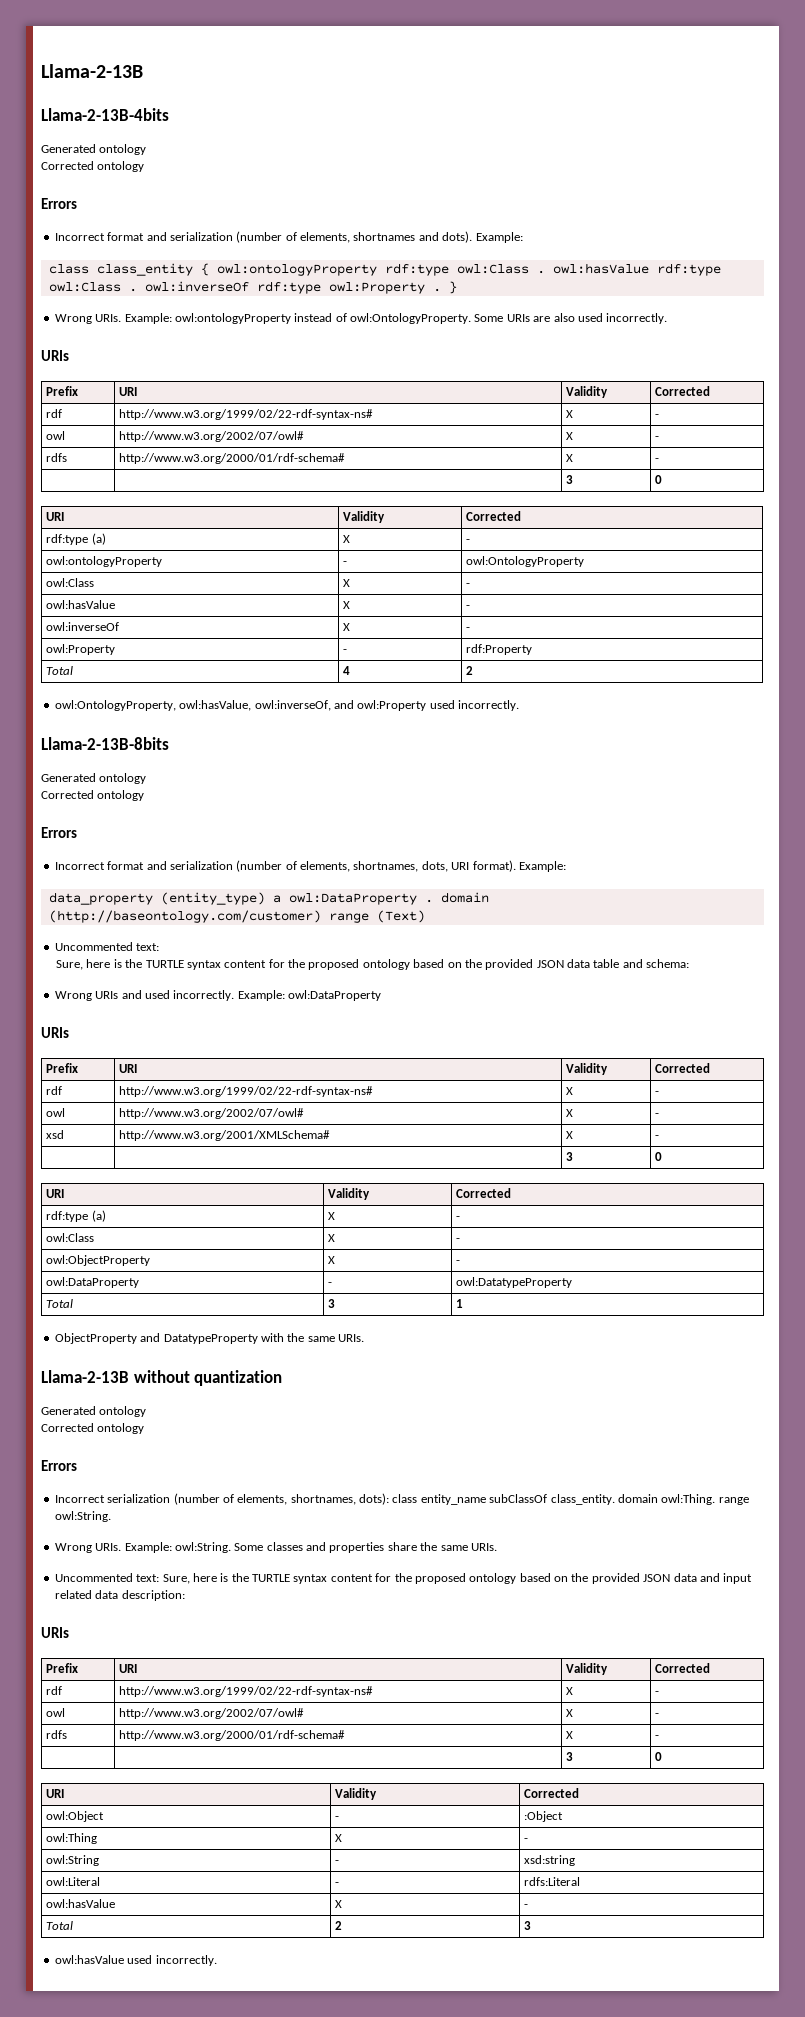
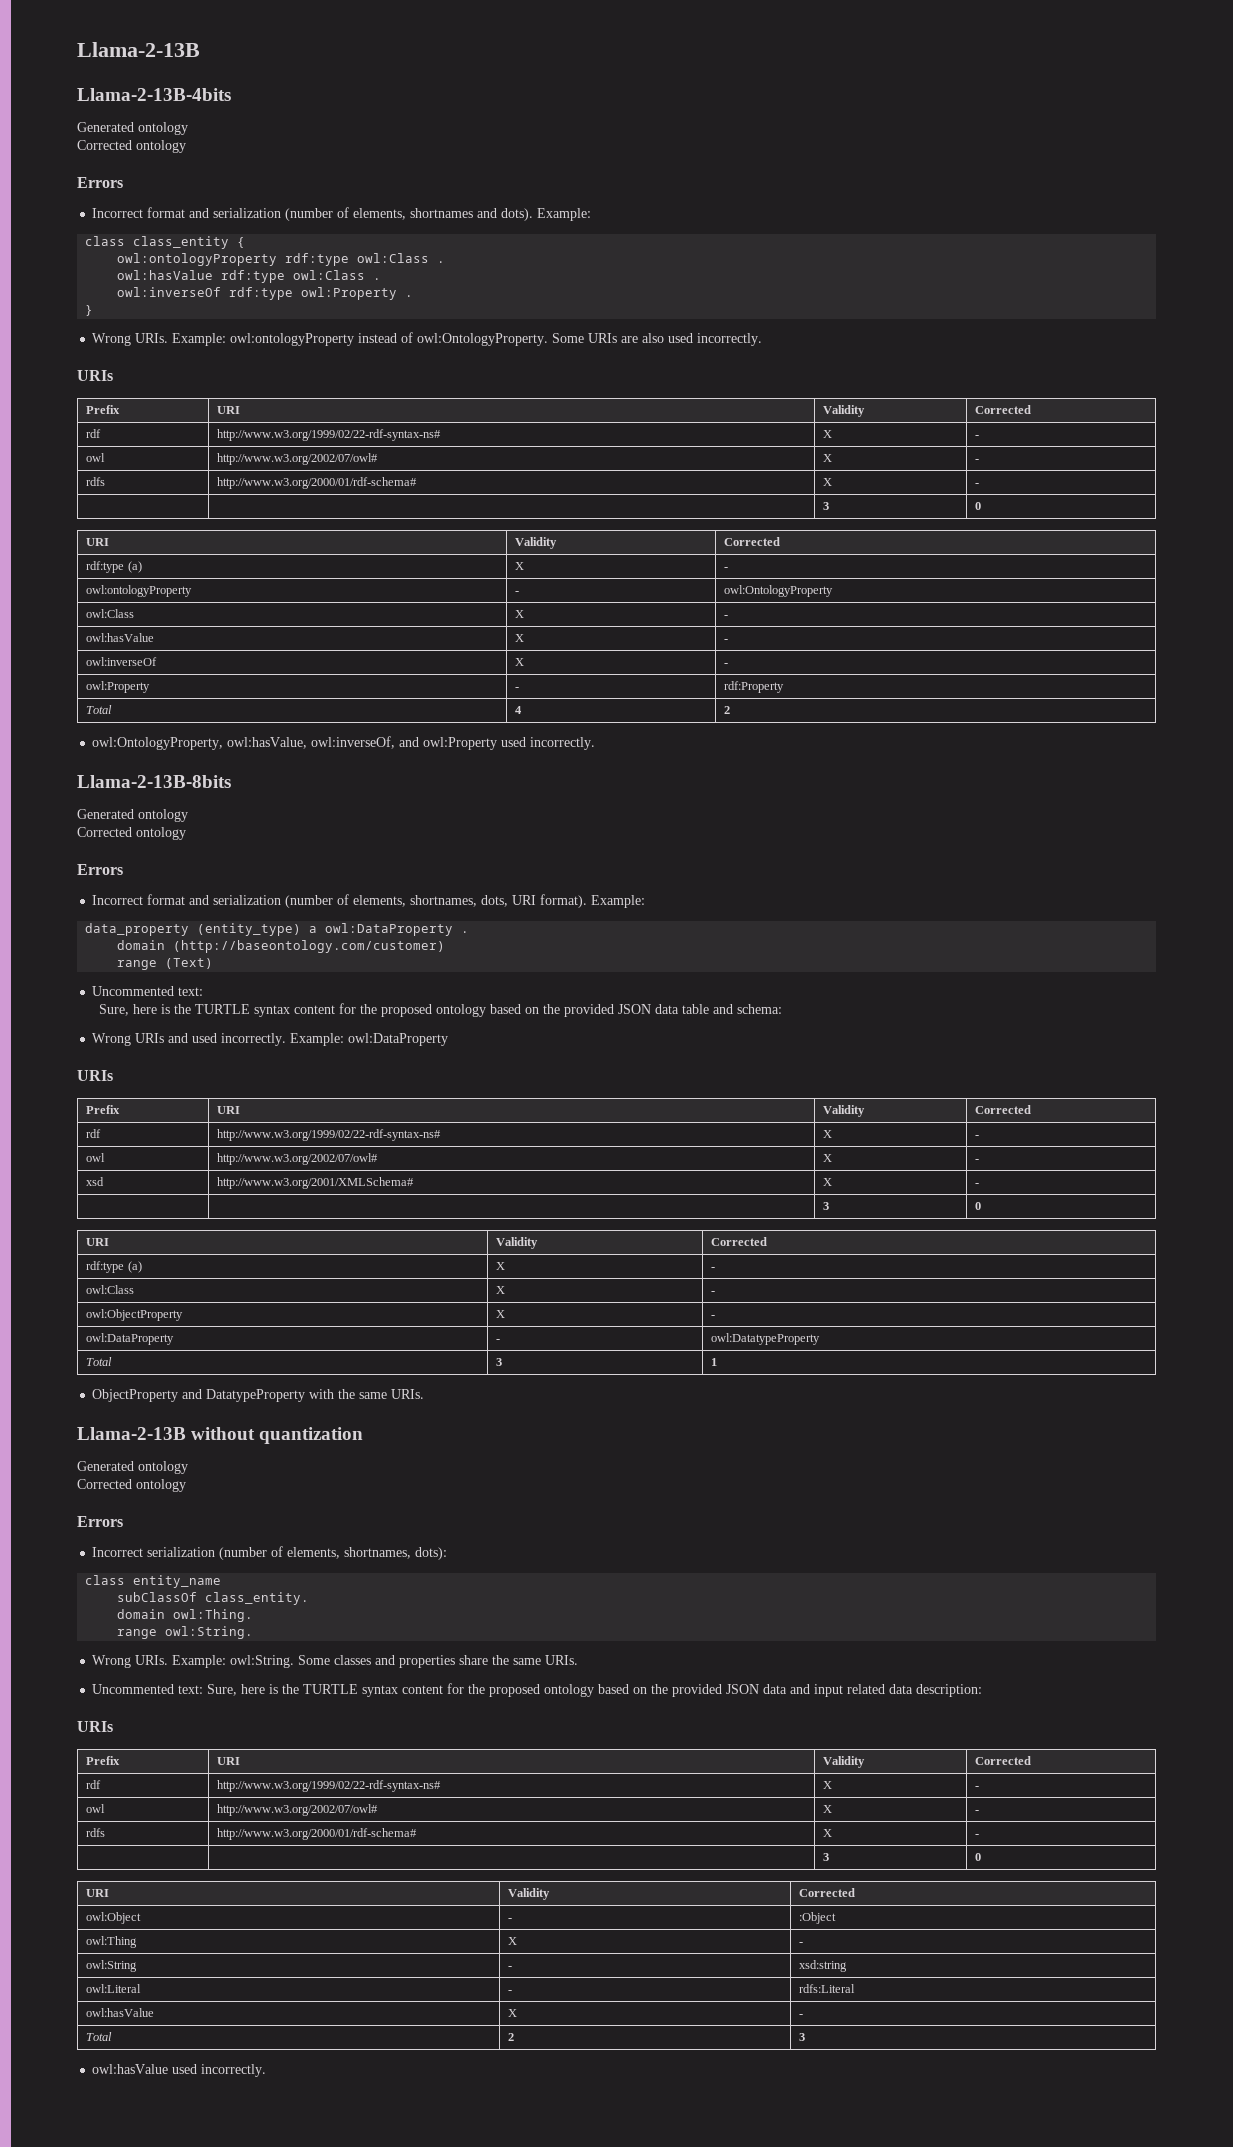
- class class_entity { owl:ontologyProperty rdf:type owl:Class . owl:hasValue rdf:type owl:Class . owl:inverseOf rdf:type owl:Property . }
+ class class_entity {
+ owl:ontologyProperty rdf:type owl:Class .
+ owl:hasValue rdf:type owl:Class .
+ owl:inverseOf rdf:type owl:Property .
+ }
- data_property (entity_type) a owl:DataProperty . domain (http://baseontology.com/customer) range (Text)
+ data_property (entity_type) a owl:DataProperty .
+ domain (http://baseontology.com/customer)
+ range (Text)
- Incorrect serialization (number of elements, shortnames, dots): class entity_name subClassOf class_entity. domain owl:Thing. range owl:String.
+ Incorrect serialization (number of elements, shortnames, dots):
+ class entity_name
+ subClassOf class_entity.
+ domain owl:Thing.
+ range owl:String.

